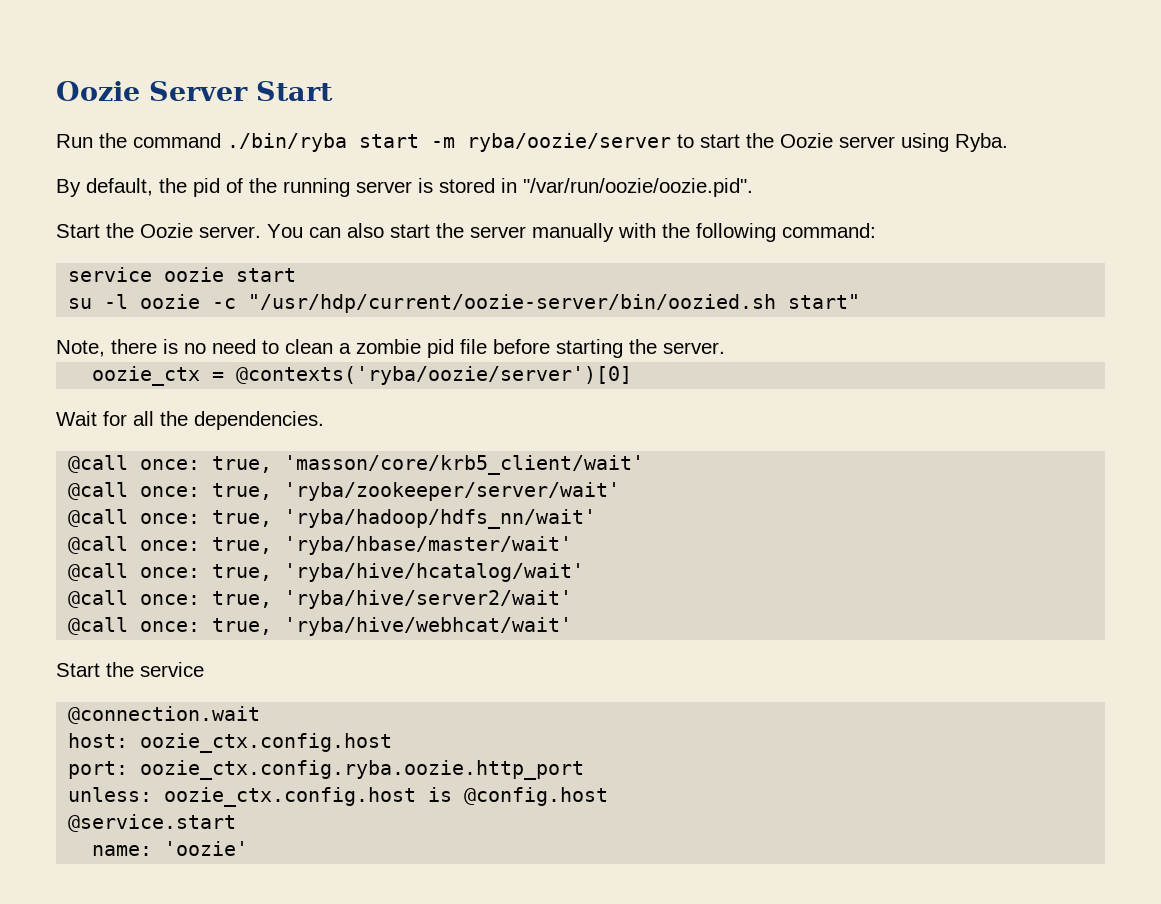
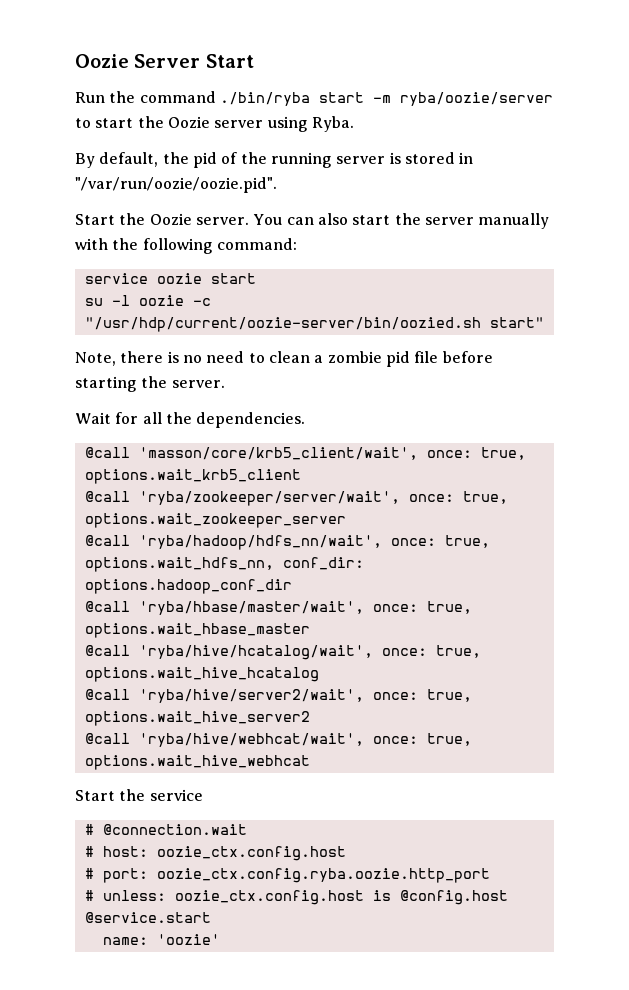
- oozie_ctx = @contexts('ryba/oozie/server')[0]
- @call once: true, 'masson/core/krb5_client/wait'
- @call once: true, 'ryba/zookeeper/server/wait'
- @call once: true, 'ryba/hadoop/hdfs_nn/wait'
- @call once: true, 'ryba/hbase/master/wait'
- @call once: true, 'ryba/hive/hcatalog/wait'
- @call once: true, 'ryba/hive/server2/wait'
- @call once: true, 'ryba/hive/webhcat/wait'
+ @call 'masson/core/krb5_client/wait', once: true, options.wait_krb5_client
+ @call 'ryba/zookeeper/server/wait', once: true, options.wait_zookeeper_server
+ @call 'ryba/hadoop/hdfs_nn/wait', once: true, options.wait_hdfs_nn, conf_dir: options.hadoop_conf_dir
+ @call 'ryba/hbase/master/wait', once: true, options.wait_hbase_master
+ @call 'ryba/hive/hcatalog/wait', once: true, options.wait_hive_hcatalog
+ @call 'ryba/hive/server2/wait', once: true, options.wait_hive_server2
+ @call 'ryba/hive/webhcat/wait', once: true, options.wait_hive_webhcat
- @connection.wait
+ # @connection.wait
- host: oozie_ctx.config.host
+ # host: oozie_ctx.config.host
- port: oozie_ctx.config.ryba.oozie.http_port
+ # port: oozie_ctx.config.ryba.oozie.http_port
- unless: oozie_ctx.config.host is @config.host
+ # unless: oozie_ctx.config.host is @config.host

